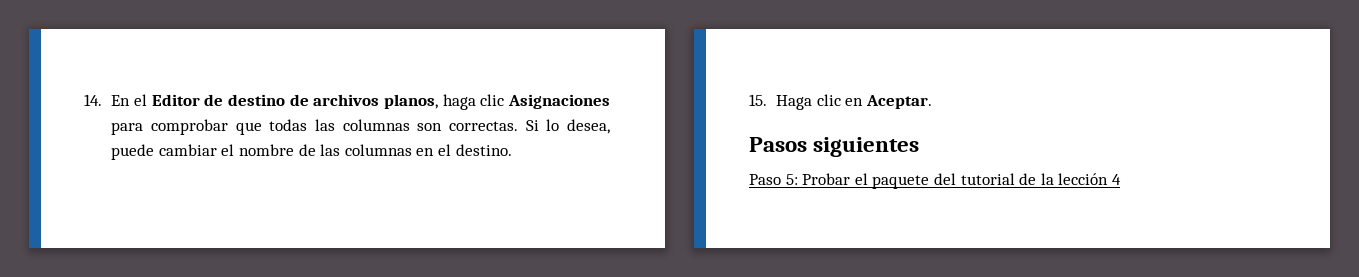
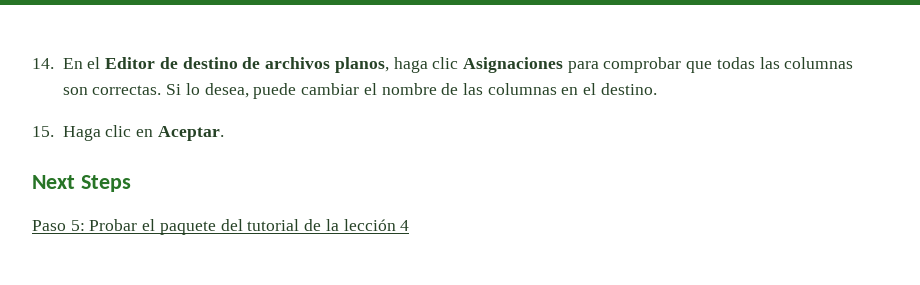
- Pasos siguientes
+ Next Steps

